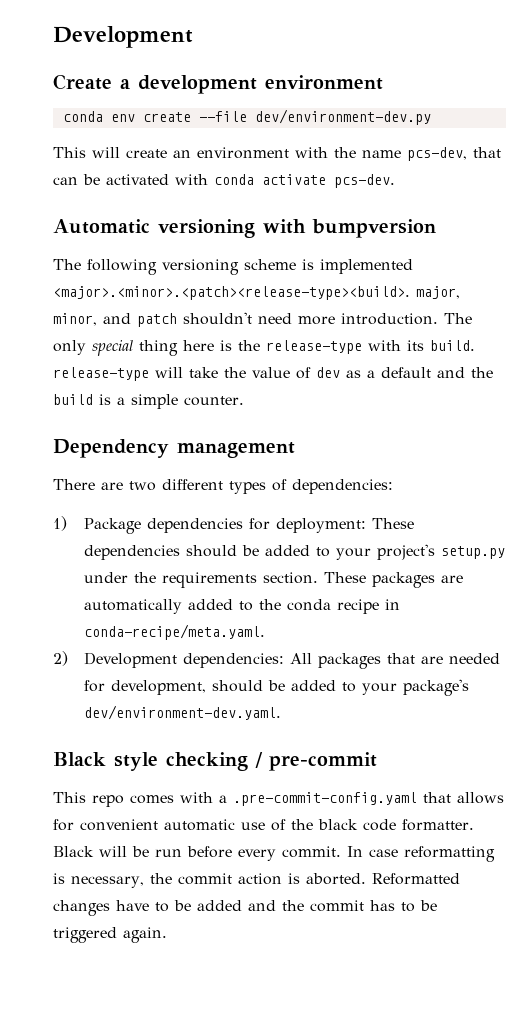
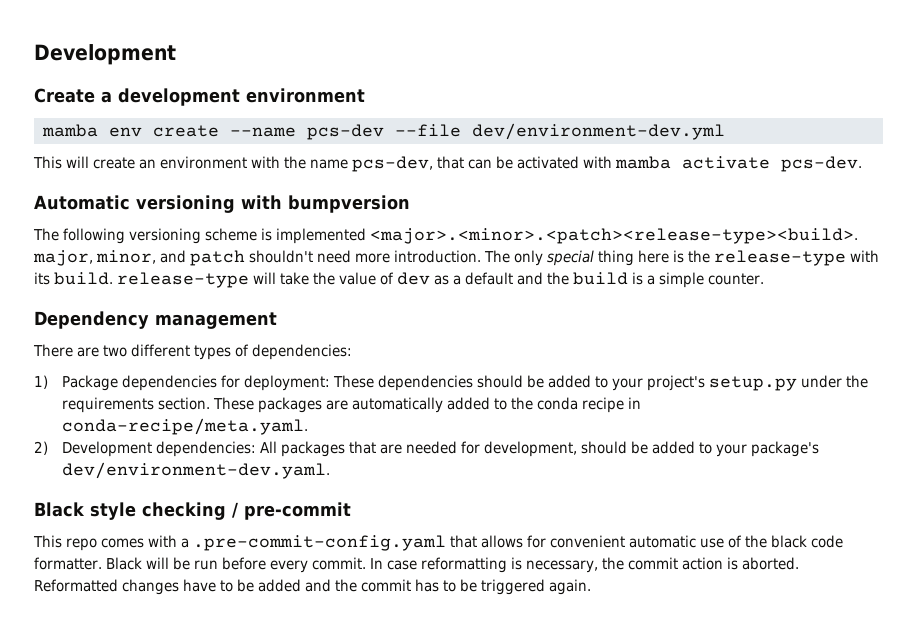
- conda env create --file dev/environment-dev.py
+ mamba env create --name pcs-dev --file dev/environment-dev.yml
- This will create an environment with the name pcs-dev, that can be activated with conda activate pcs-dev.
+ This will create an environment with the name pcs-dev, that can be activated with mamba activate pcs-dev.

